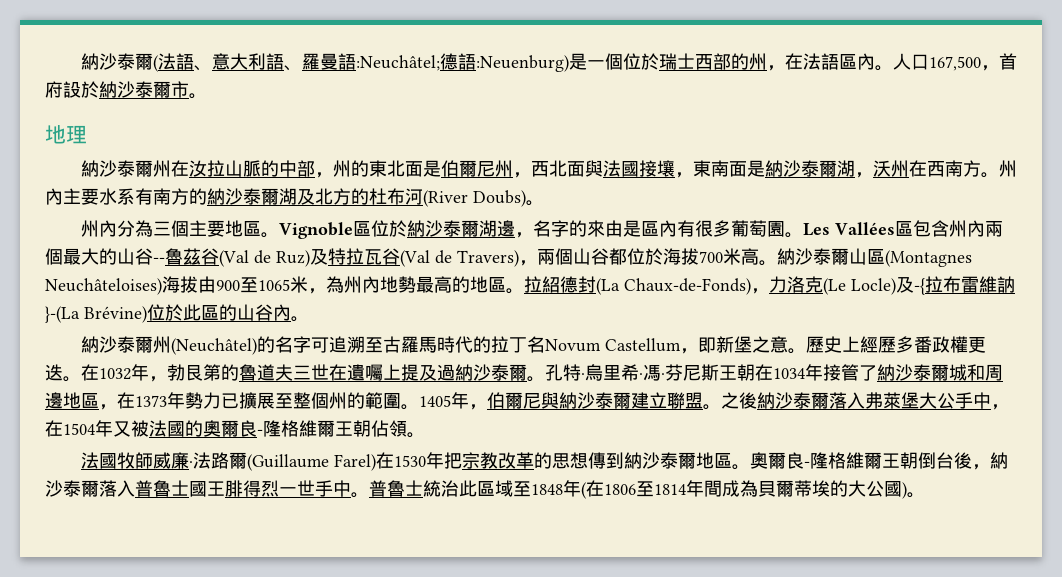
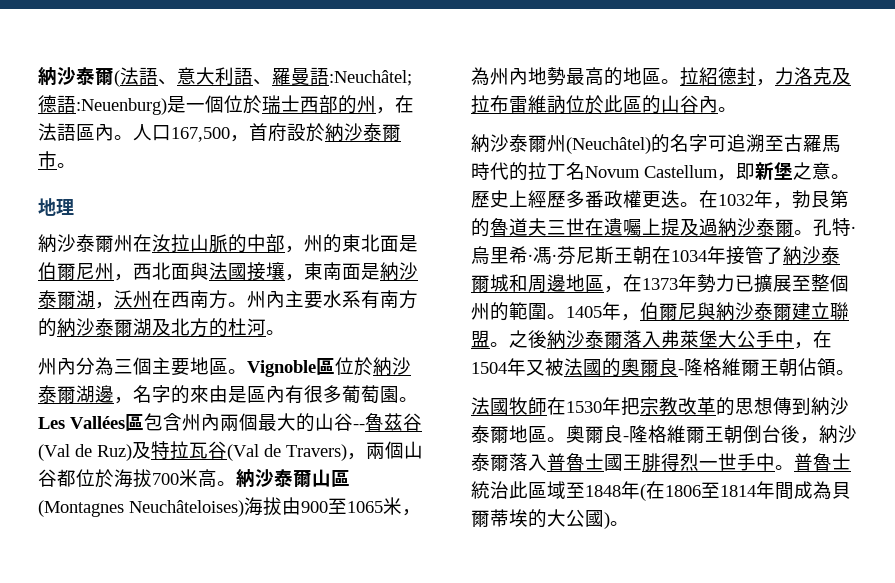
- 州內主要水系有南方的納沙泰爾湖及北方的杜布河(River Doubs)。
+ 州內主要水系有南方的納沙泰爾湖及北方的杜河。
- 拉紹德封(La Chaux-de-Fonds)，力洛克(Le Locle)及-{拉布雷維訥}-(La Brévine)位於此區的山谷內。
+ 拉紹德封，力洛克及拉布雷維訥位於此區的山谷內。
- 法國牧師威廉‧法路爾(Guillaume Farel)在1530年把宗教改革的思想傳到納沙泰爾地區。
+ 法國牧師在1530年把宗教改革的思想傳到納沙泰爾地區。

